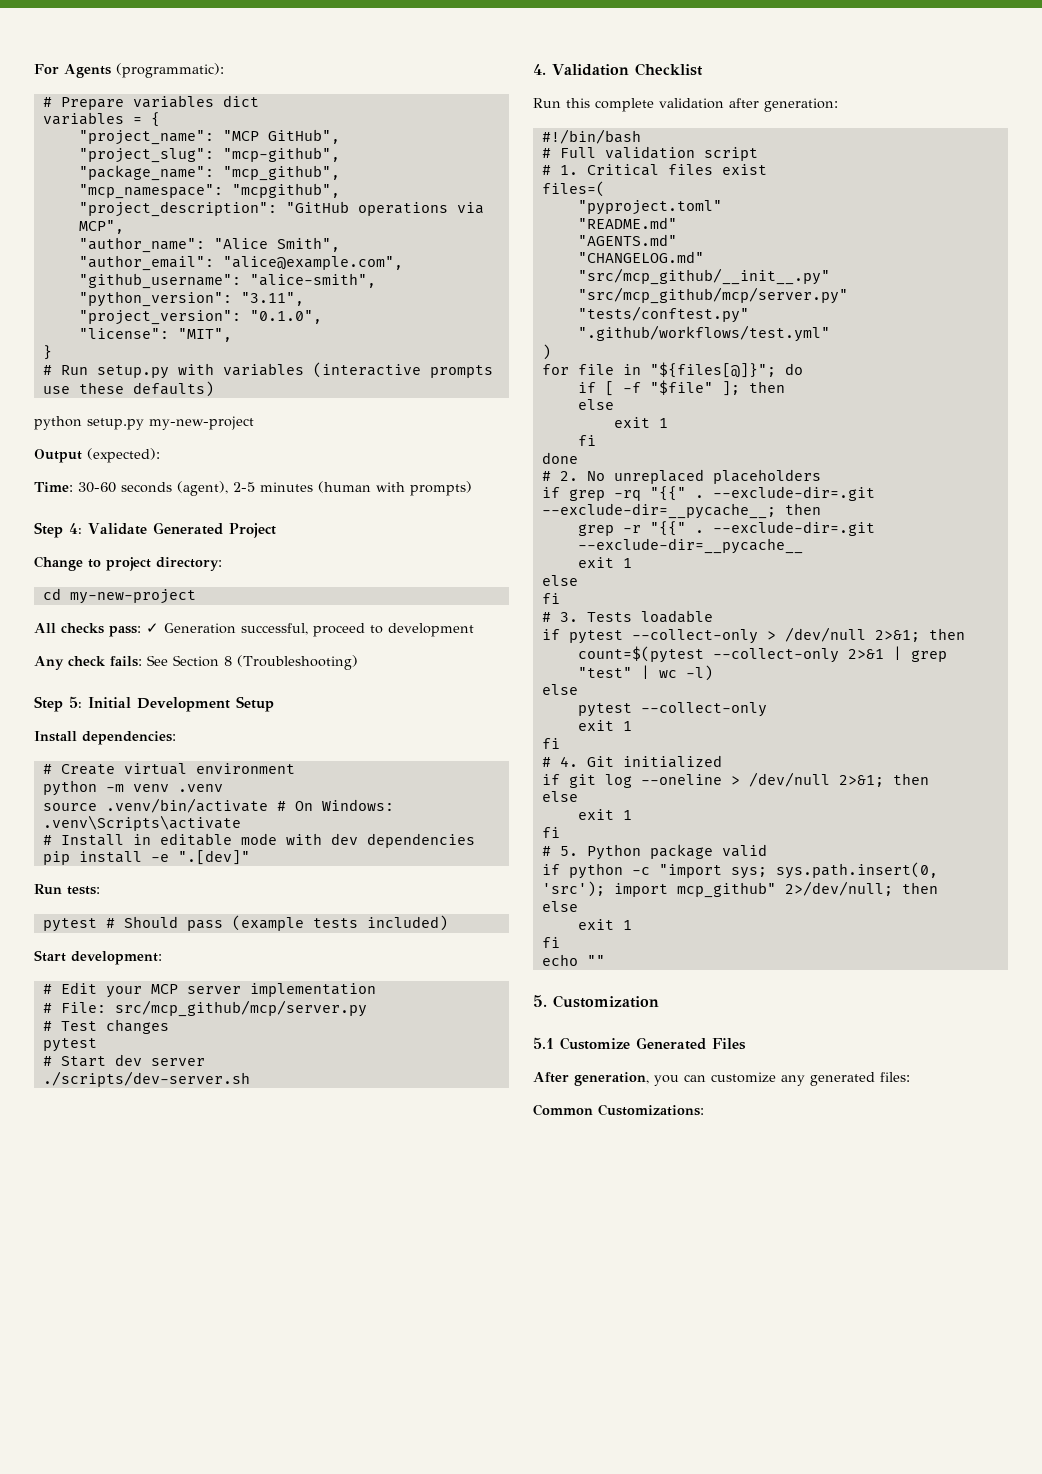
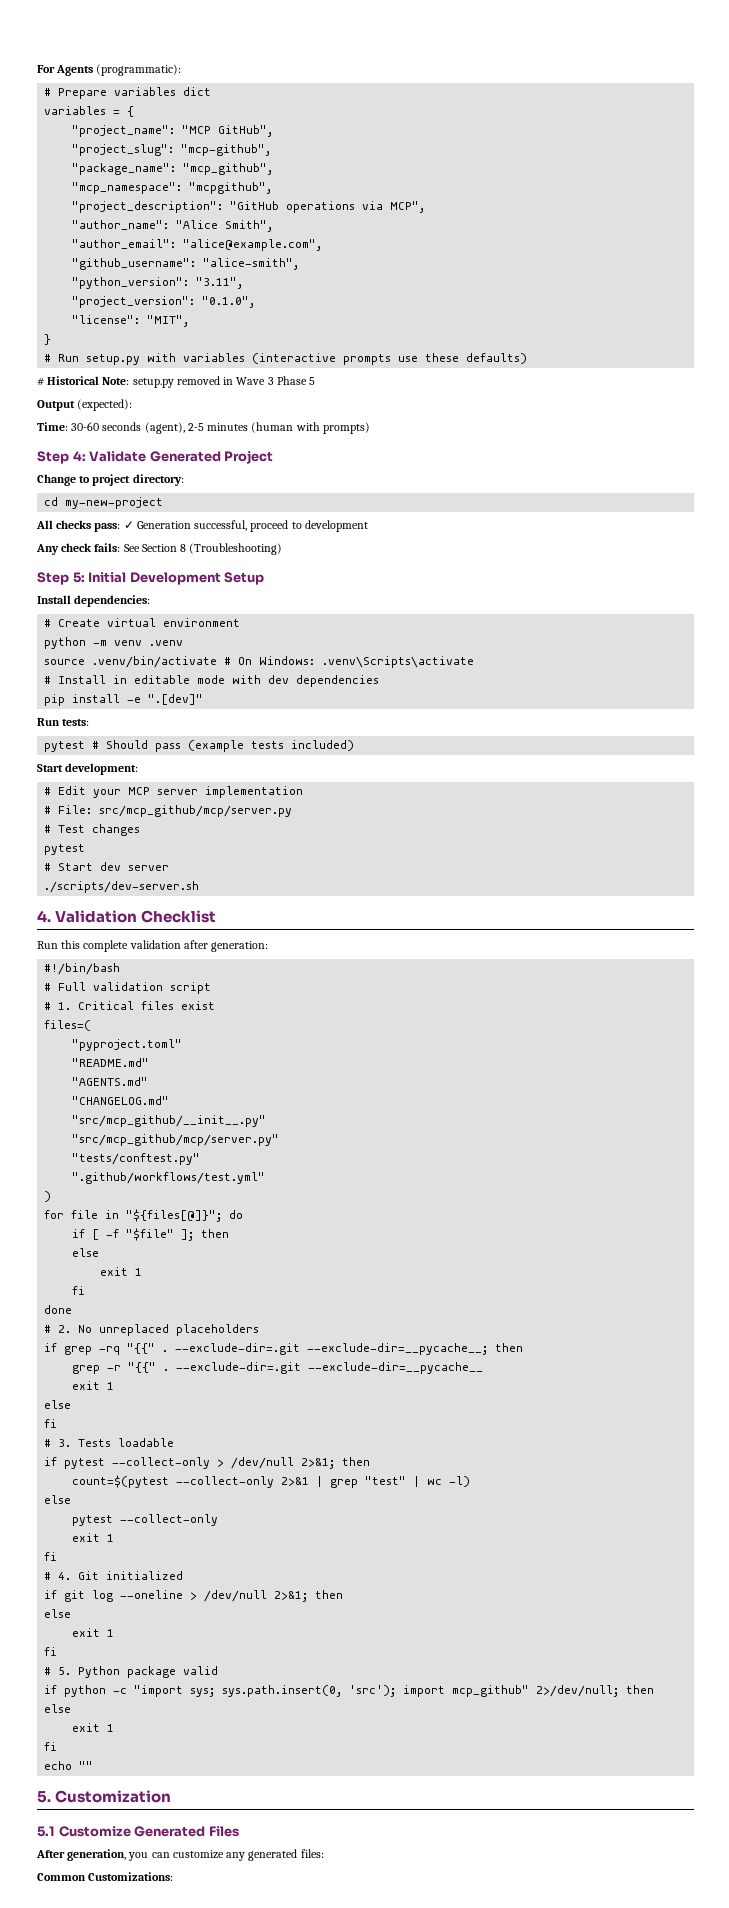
- python setup.py my-new-project
+ # Historical Note: setup.py removed in Wave 3 Phase 5

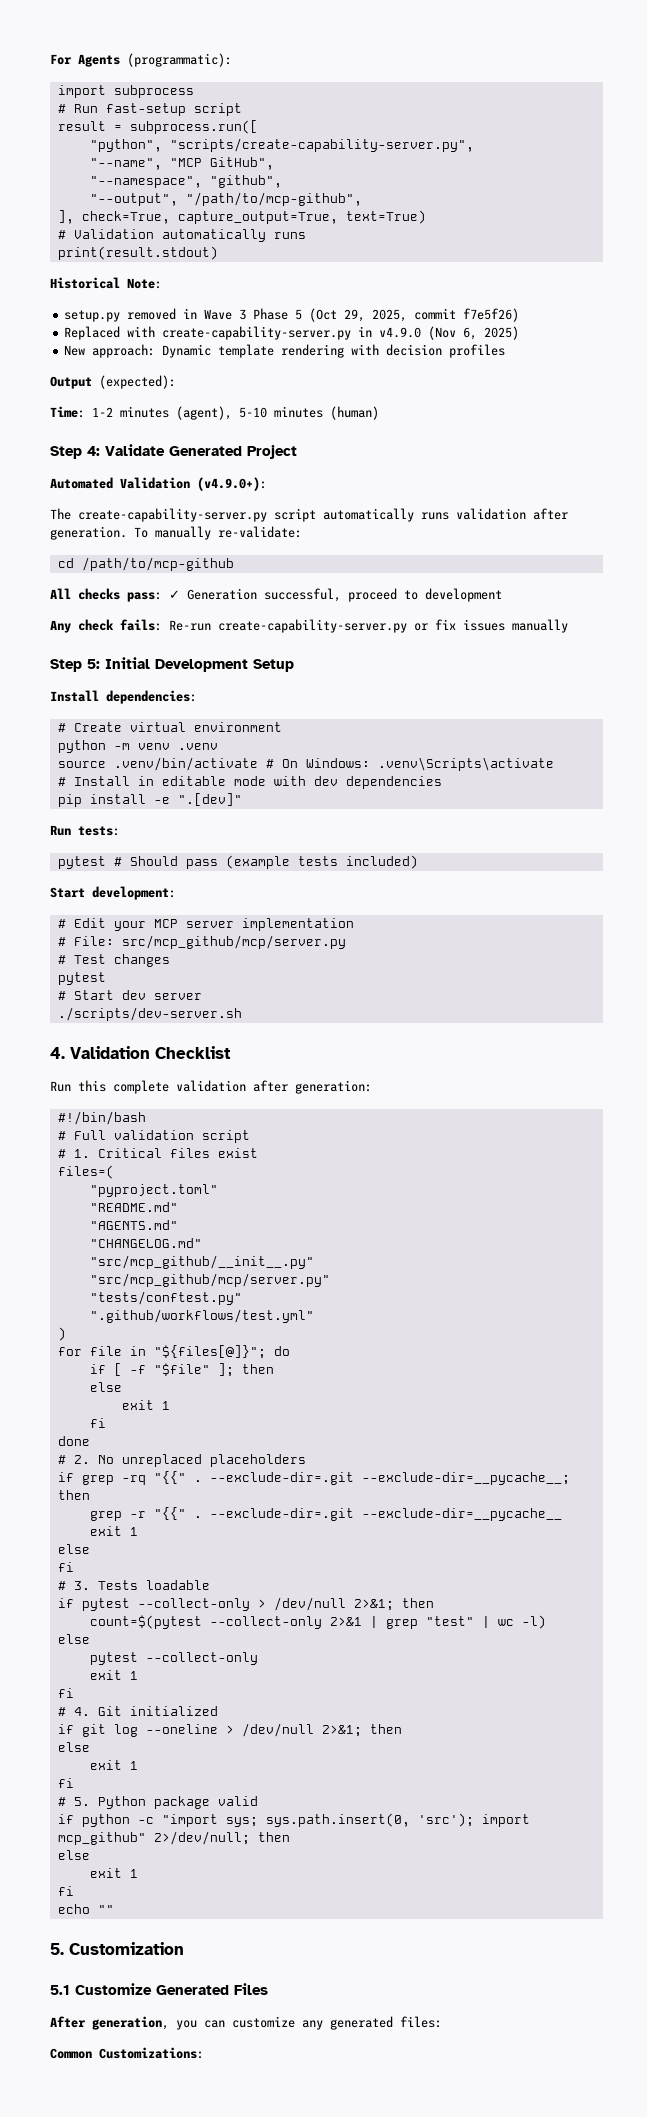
- # Prepare variables dict
- variables = {
- "project_name": "MCP GitHub",
- "project_slug": "mcp-github",
- "package_name": "mcp_github",
- "mcp_namespace": "mcpgithub",
- "project_description": "GitHub operations via MCP",
- "author_name": "Alice Smith",
- "author_email": "alice@example.com",
- "github_username": "alice-smith",
- "python_version": "3.11",
- "project_version": "0.1.0",
- "license": "MIT",
- }
- # Run setup.py with variables (interactive prompts use these defaults)
- # Historical Note: setup.py removed in Wave 3 Phase 5
+ import subprocess
+ # Run fast-setup script
+ result = subprocess.run([
+ "python", "scripts/create-capability-server.py",
+ "--name", "MCP GitHub",
+ "--namespace", "github",
+ "--output", "/path/to/mcp-github",
+ ], check=True, capture_output=True, text=True)
+ # Validation automatically runs
+ print(result.stdout)
+ Historical Note:
+ setup.py removed in Wave 3 Phase 5 (Oct 29, 2025, commit f7e5f26)
+ Replaced with create-capability-server.py in v4.9.0 (Nov 6, 2025)
+ New approach: Dynamic template rendering with decision profiles
  Output (expected):
- Time: 30-60 seconds (agent), 2-5 minutes (human with prompts)
+ Time: 1-2 minutes (agent), 5-10 minutes (human)
- Change to project directory:
+ Automated Validation (v4.9.0+):
+ The create-capability-server.py script automatically runs validation after generation. To manually re-validate:
- cd my-new-project
+ cd /path/to/mcp-github
- Any check fails: See Section 8 (Troubleshooting)
+ Any check fails: Re-run create-capability-server.py or fix issues manually

